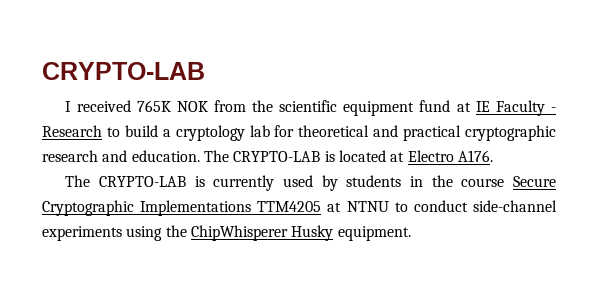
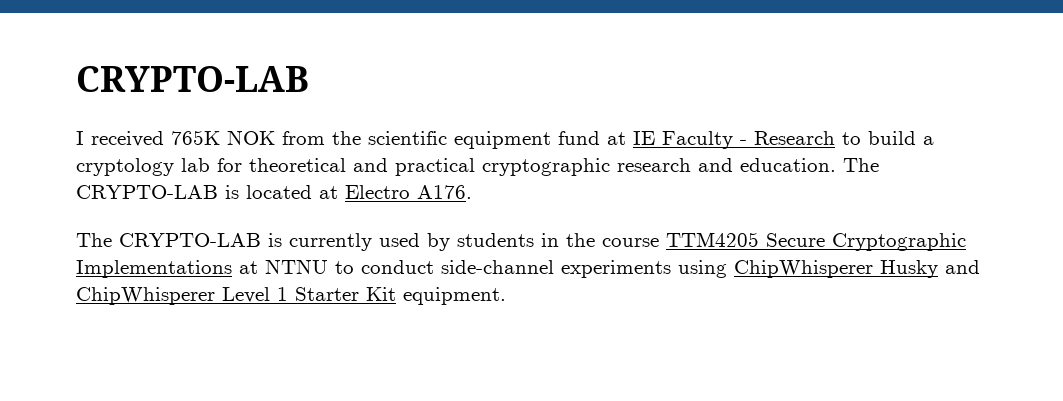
- The CRYPTO-LAB is currently used by students in the course Secure Cryptographic Implementations TTM4205 at NTNU to conduct side-channel experiments using the ChipWhisperer Husky equipment.
+ The CRYPTO-LAB is currently used by students in the course TTM4205 Secure Cryptographic Implementations at NTNU to conduct side-channel experiments using ChipWhisperer Husky and ChipWhisperer Level 1 Starter Kit equipment.

